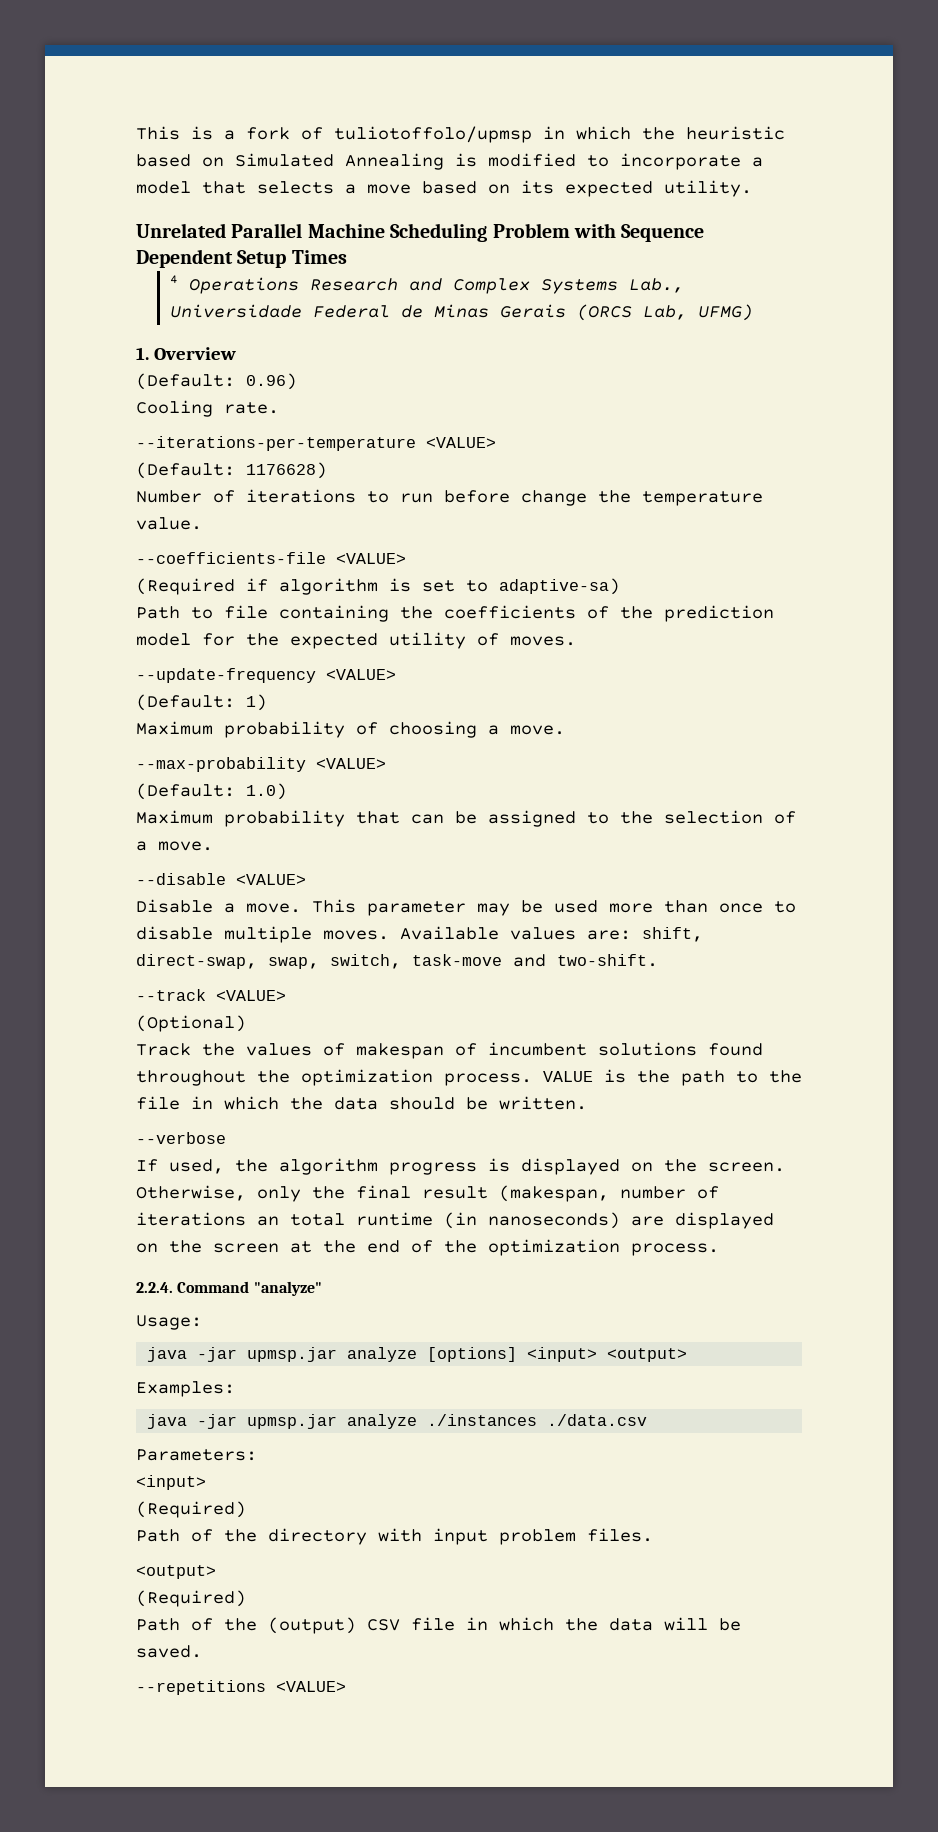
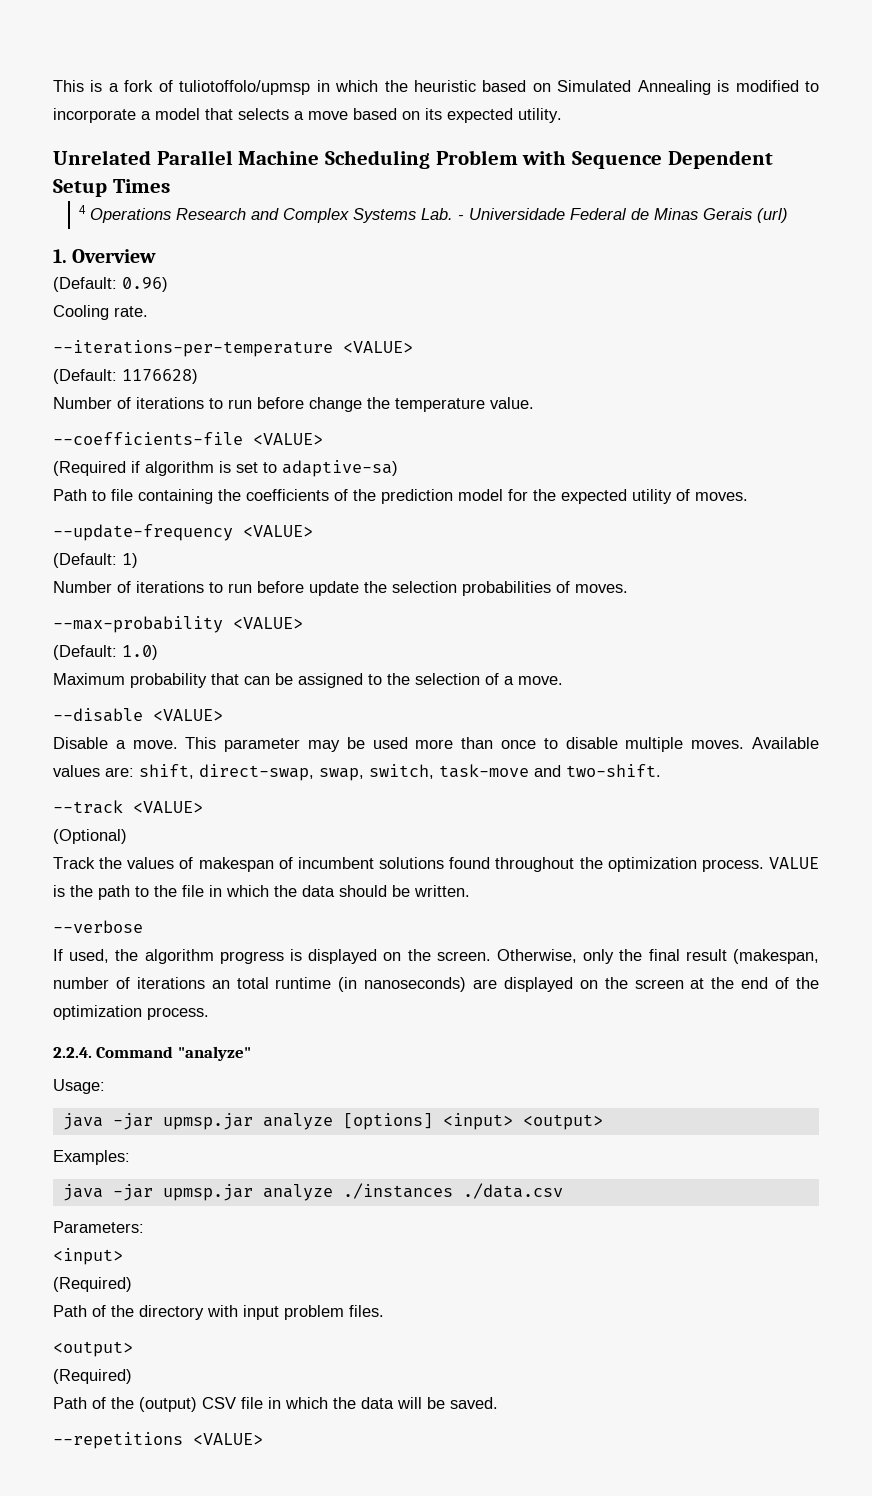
- 4 Operations Research and Complex Systems Lab., Universidade Federal de Minas Gerais (ORCS Lab, UFMG)
+ 4 Operations Research and Complex Systems Lab. - Universidade Federal de Minas Gerais (url)
- Maximum probability of choosing a move.
+ Number of iterations to run before update the selection probabilities of moves.

